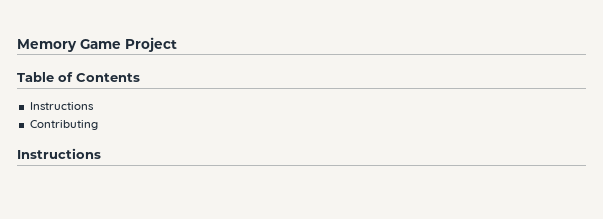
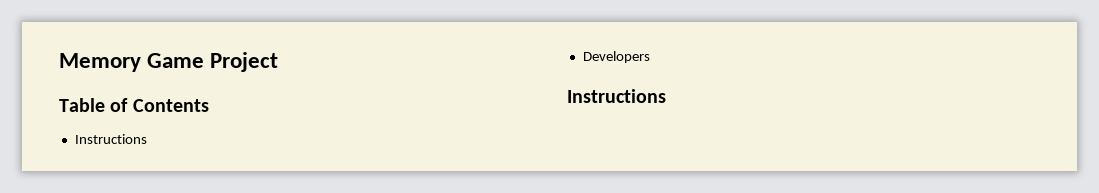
- Contributing
+ Developers

